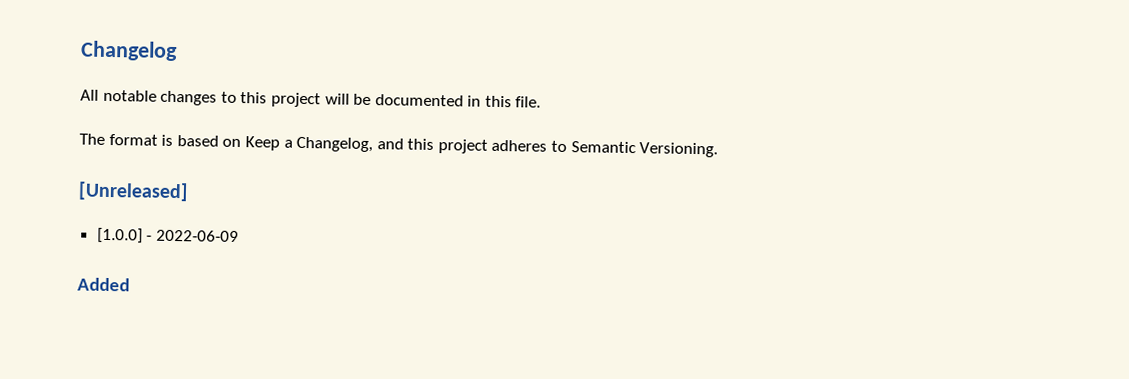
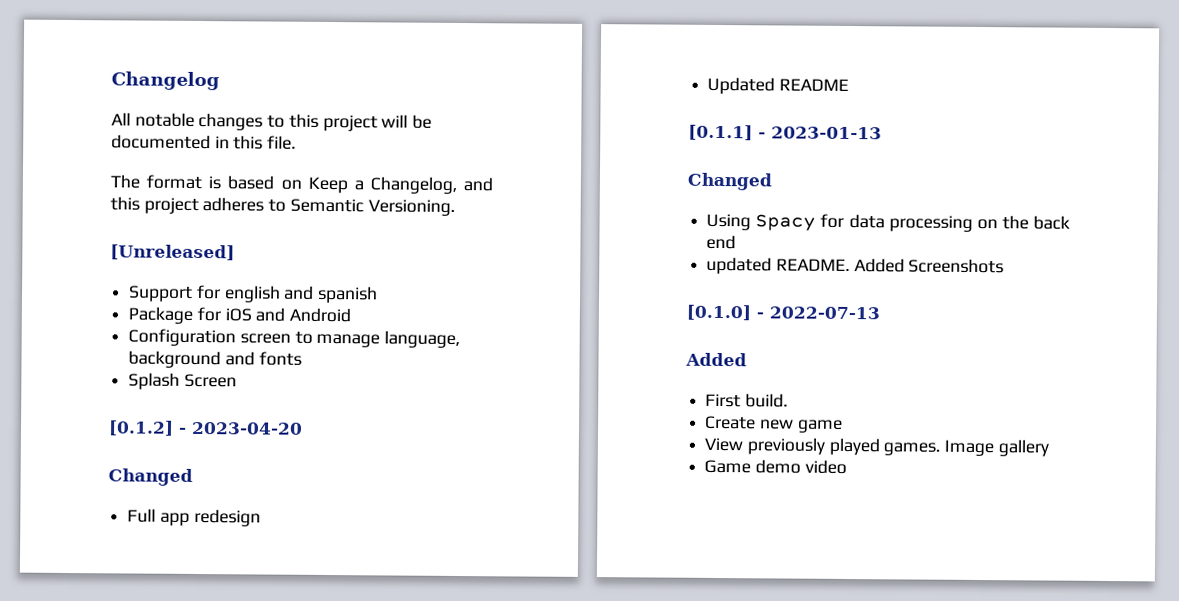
- [1.0.0] - 2022-06-09
+ Support for english and spanish
+ Package for iOS and Android
+ Configuration screen to manage language, background and fonts
+ Splash Screen
+ [0.1.2] - 2023-04-20
+ Changed
+ Full app redesign
+ Updated README
+ [0.1.1] - 2023-01-13
+ Changed
+ Using Spacy for data processing on the back end
+ updated README. Added Screenshots
+ [0.1.0] - 2022-07-13
  Added
+ First build.
+ Create new game
+ View previously played games. Image gallery
+ Game demo video

